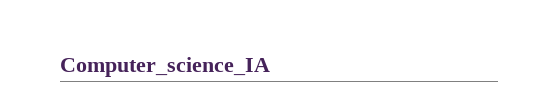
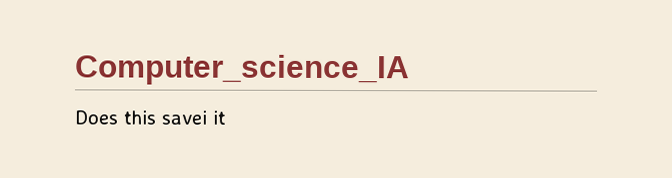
+ Does this savei it

